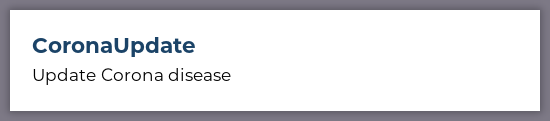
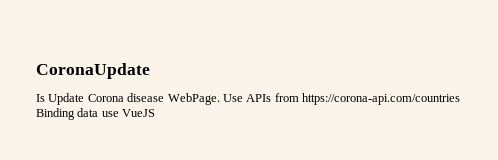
- Update Corona disease
+ Is Update Corona disease WebPage. Use APIs from https://corona-api.com/countries Binding data use VueJS

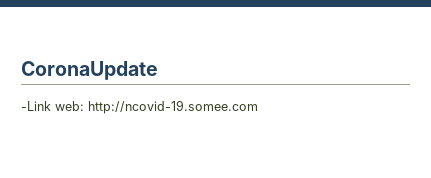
- Is Update Corona disease WebPage. Use APIs from https://corona-api.com/countries Binding data use VueJS
+ -Link web: http://ncovid-19.somee.com

